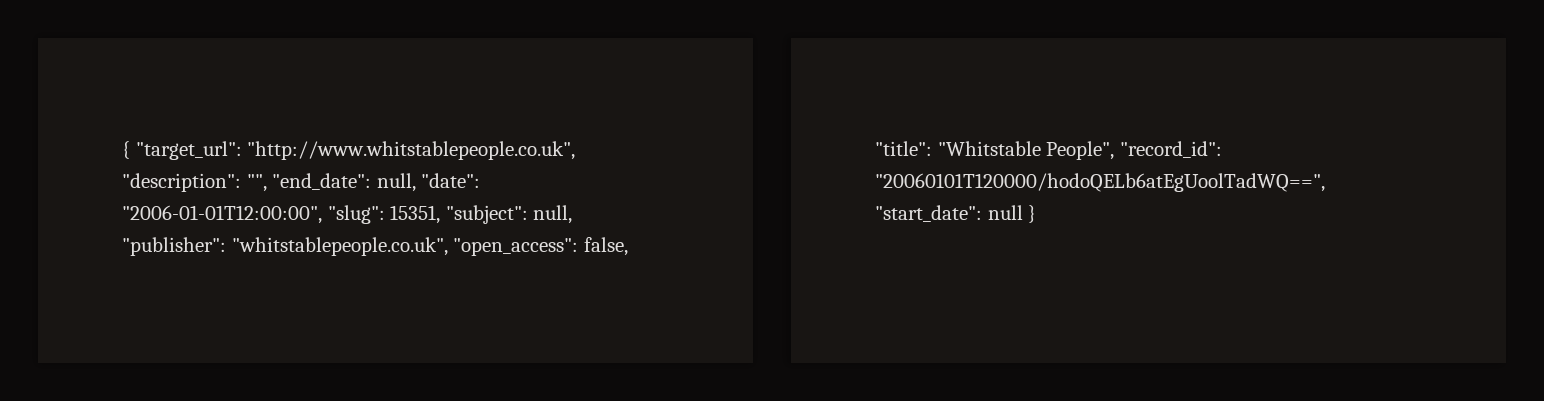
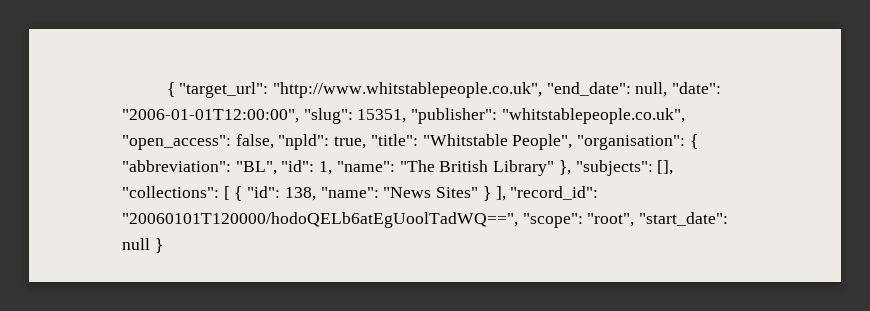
- { "target_url": "http://www.whitstablepeople.co.uk", "description": "", "end_date": null, "date": "2006-01-01T12:00:00", "slug": 15351, "subject": null, "publisher": "whitstablepeople.co.uk", "open_access": false, "title": "Whitstable People", "record_id": "20060101T120000/hodoQELb6atEgUoolTadWQ==", "start_date": null }
+ { "target_url": "http://www.whitstablepeople.co.uk", "end_date": null, "date": "2006-01-01T12:00:00", "slug": 15351, "publisher": "whitstablepeople.co.uk", "open_access": false, "npld": true, "title": "Whitstable People", "organisation": { "abbreviation": "BL", "id": 1, "name": "The British Library" }, "subjects": [], "collections": [ { "id": 138, "name": "News Sites" } ], "record_id": "20060101T120000/hodoQELb6atEgUoolTadWQ==", "scope": "root", "start_date": null }

